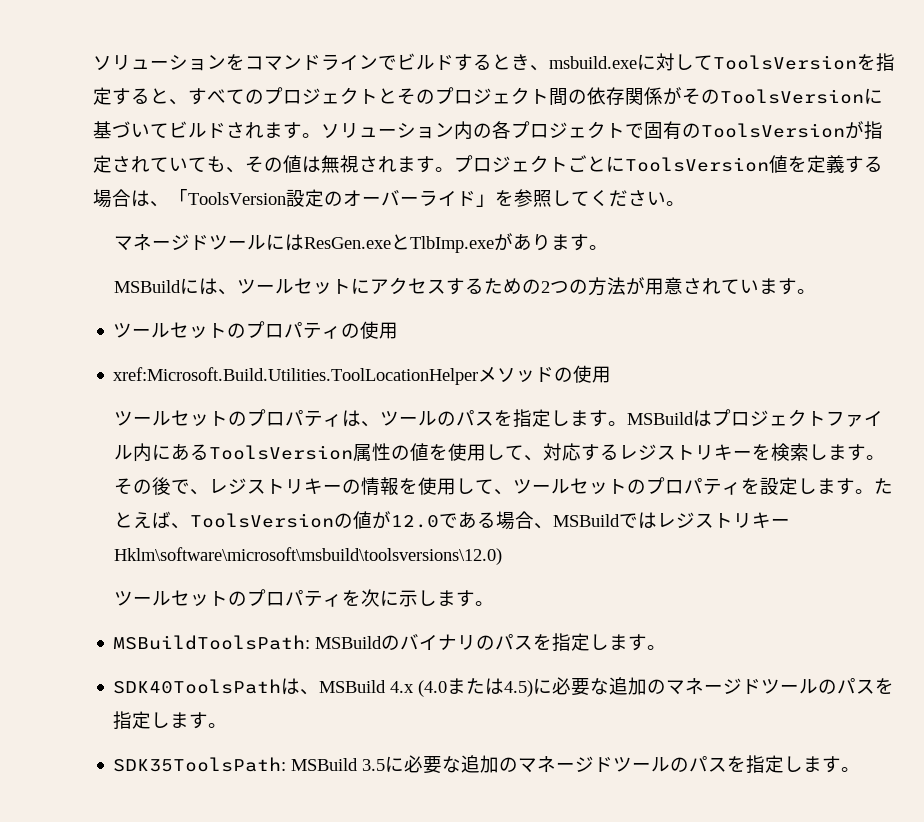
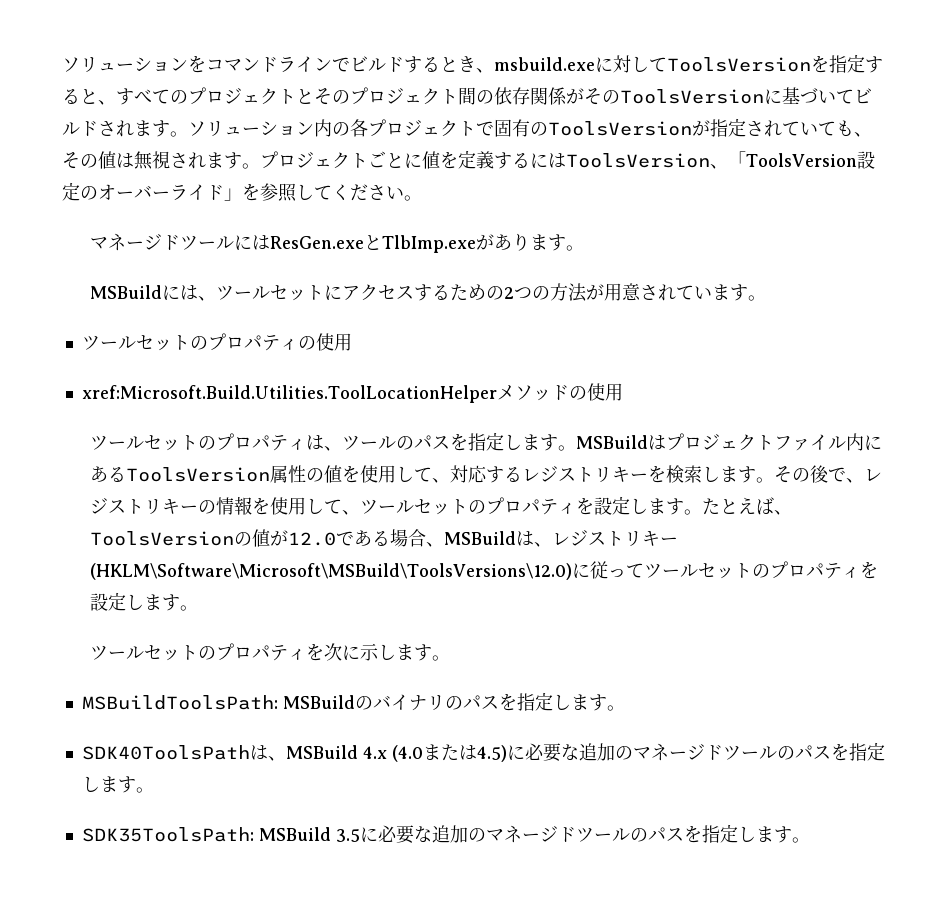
- プロジェクトごとにToolsVersion値を定義する場合は、「ToolsVersion設定のオーバーライド」を参照してください。
+ プロジェクトごとに値を定義するにはToolsVersion、「ToolsVersion設定のオーバーライド」を参照してください。
- たとえば、ToolsVersionの値が12.0である場合、MSBuildではレジストリキーHklm\software\microsoft\msbuild\toolsversions\12.0)
+ たとえば、ToolsVersionの値が12.0である場合、MSBuildは、レジストリキー(HKLM\Software\Microsoft\MSBuild\ToolsVersions\12.0)に従ってツールセットのプロパティを設定します。

